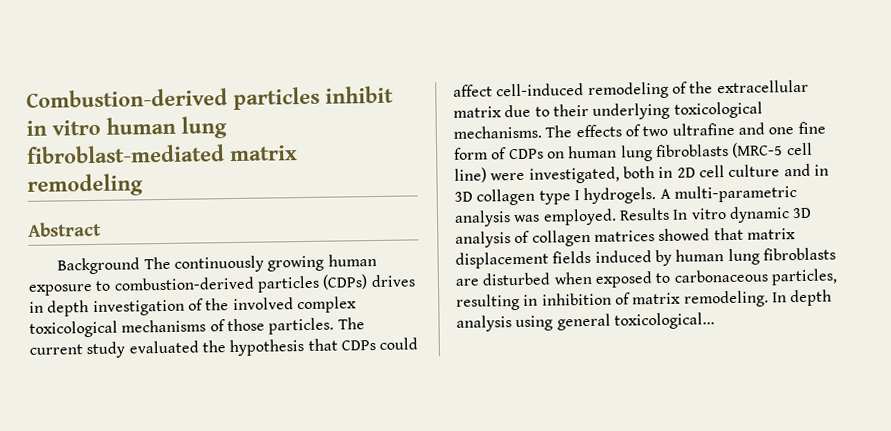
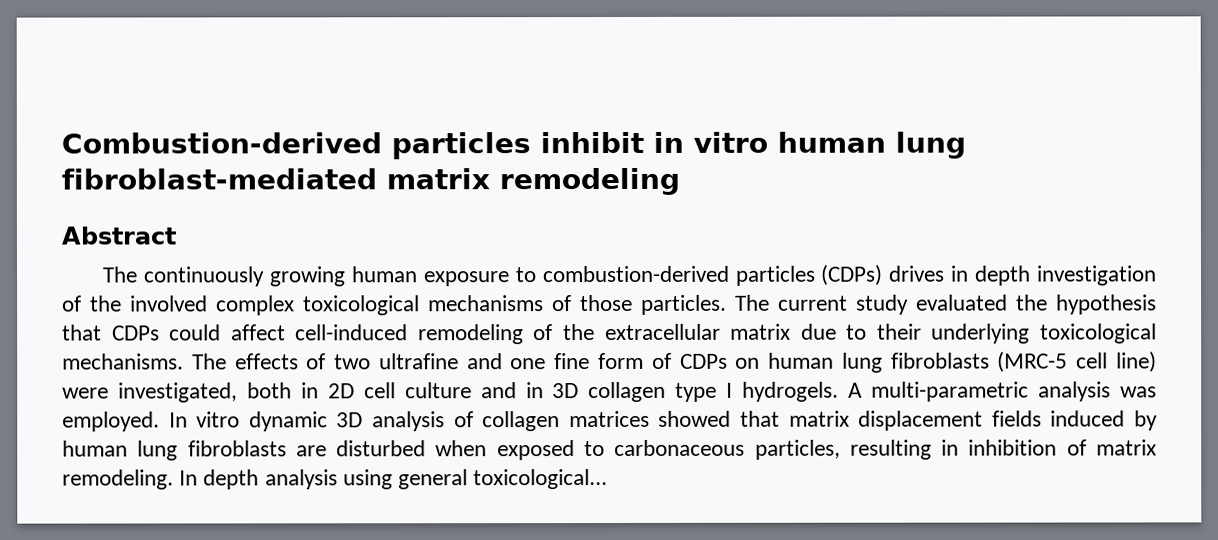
- Background The continuously growing human exposure to combustion-derived particles (CDPs) drives in depth investigation of the involved complex toxicological mechanisms of those particles.
+ The continuously growing human exposure to combustion-derived particles (CDPs) drives in depth investigation of the involved complex toxicological mechanisms of those particles.
- Results In vitro dynamic 3D analysis of collagen matrices showed that matrix displacement fields induced by human lung fibroblasts are disturbed when exposed to carbonaceous particles, resulting in inhibition of matrix remodeling.
+ In vitro dynamic 3D analysis of collagen matrices showed that matrix displacement fields induced by human lung fibroblasts are disturbed when exposed to carbonaceous particles, resulting in inhibition of matrix remodeling.

